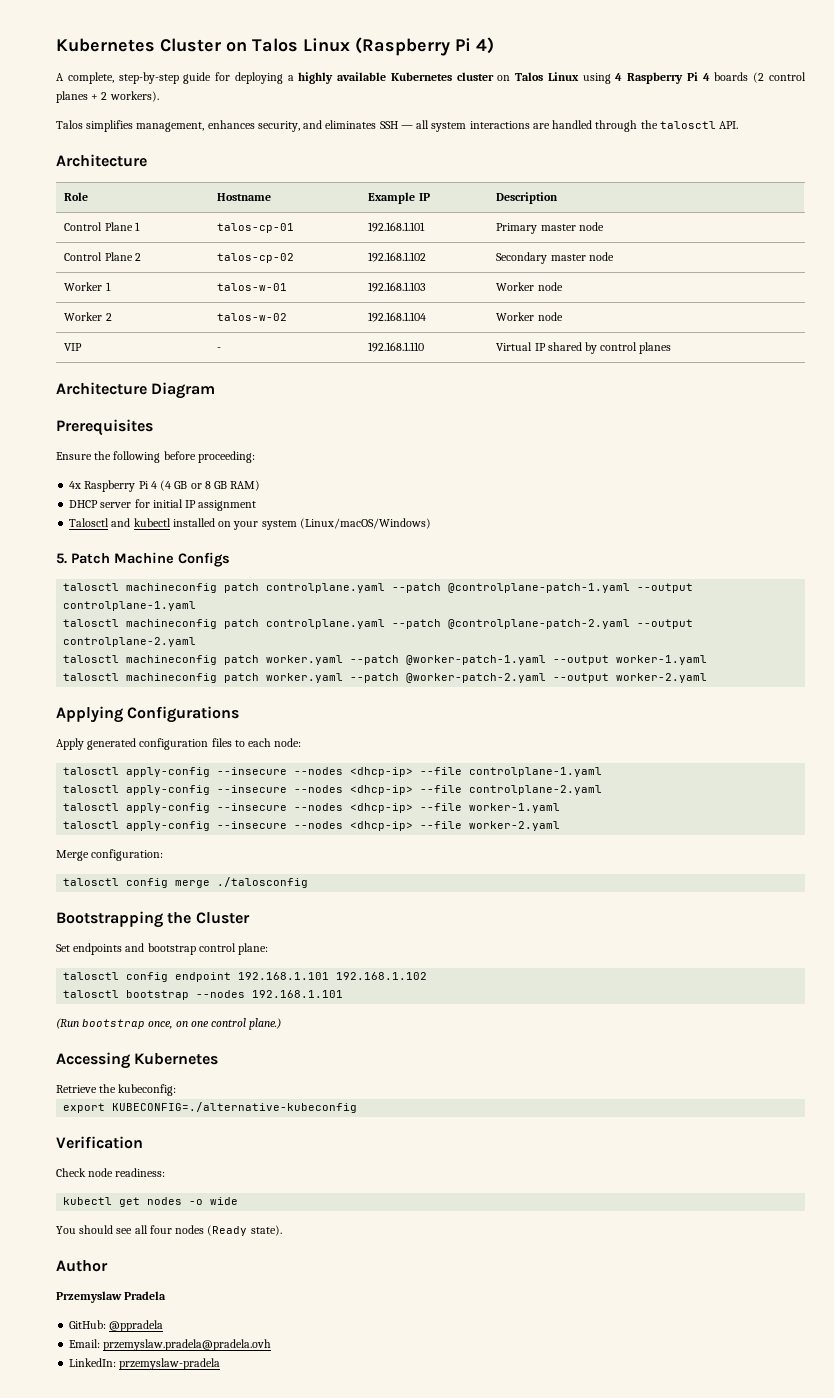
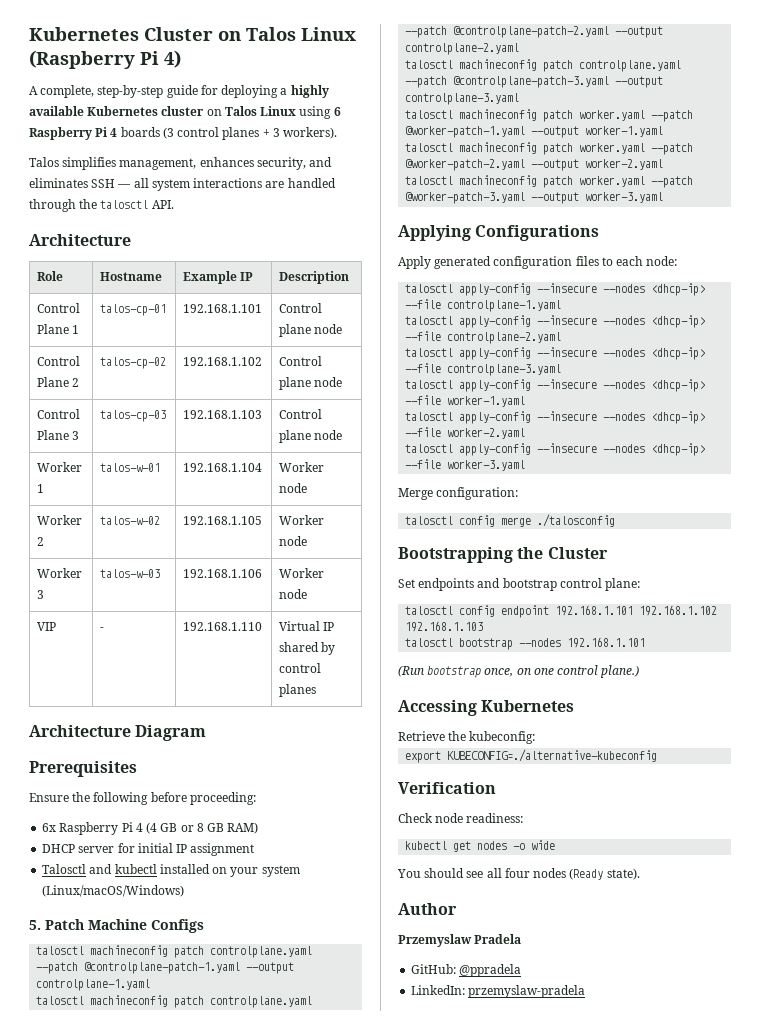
- A complete, step-by-step guide for deploying a highly available Kubernetes cluster on Talos Linux using 4 Raspberry Pi 4 boards (2 control planes + 2 workers).
+ A complete, step-by-step guide for deploying a highly available Kubernetes cluster on Talos Linux using 6 Raspberry Pi 4 boards (3 control planes + 3 workers).
- Control Plane 1 | talos-cp-01 | 192.168.1.101 | Primary master node
+ Control Plane 1 | talos-cp-01 | 192.168.1.101 | Control plane node
- Control Plane 2 | talos-cp-02 | 192.168.1.102 | Secondary master node
+ Control Plane 2 | talos-cp-02 | 192.168.1.102 | Control plane node
+ Control Plane 3 | talos-cp-03 | 192.168.1.103 | Control plane node
- Worker 1 | talos-w-01 | 192.168.1.103 | Worker node
+ Worker 1 | talos-w-01 | 192.168.1.104 | Worker node
- Worker 2 | talos-w-02 | 192.168.1.104 | Worker node
+ Worker 2 | talos-w-02 | 192.168.1.105 | Worker node
+ Worker 3 | talos-w-03 | 192.168.1.106 | Worker node
- 4x Raspberry Pi 4 (4 GB or 8 GB RAM)
+ 6x Raspberry Pi 4 (4 GB or 8 GB RAM)
+ talosctl machineconfig patch controlplane.yaml --patch @controlplane-patch-3.yaml --output controlplane-3.yaml
+ talosctl machineconfig patch worker.yaml --patch @worker-patch-3.yaml --output worker-3.yaml
+ talosctl apply-config --insecure --nodes <dhcp-ip> --file controlplane-3.yaml
+ talosctl apply-config --insecure --nodes <dhcp-ip> --file worker-3.yaml
- talosctl config endpoint 192.168.1.101 192.168.1.102
+ talosctl config endpoint 192.168.1.101 192.168.1.102 192.168.1.103
- Email: przemyslaw.pradela@pradela.ovh

